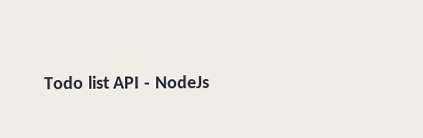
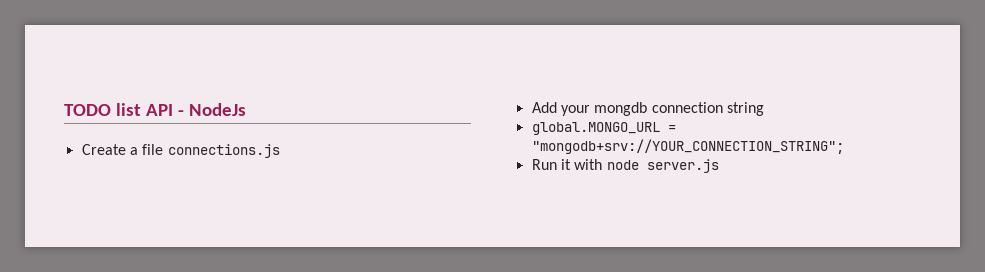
- Todo list API - NodeJs
+ TODO list API - NodeJs
+ Create a file connections.js
+ Add your mongdb connection string
+ global.MONGO_URL = "mongodb+srv://YOUR_CONNECTION_STRING";
+ Run it with node server.js

